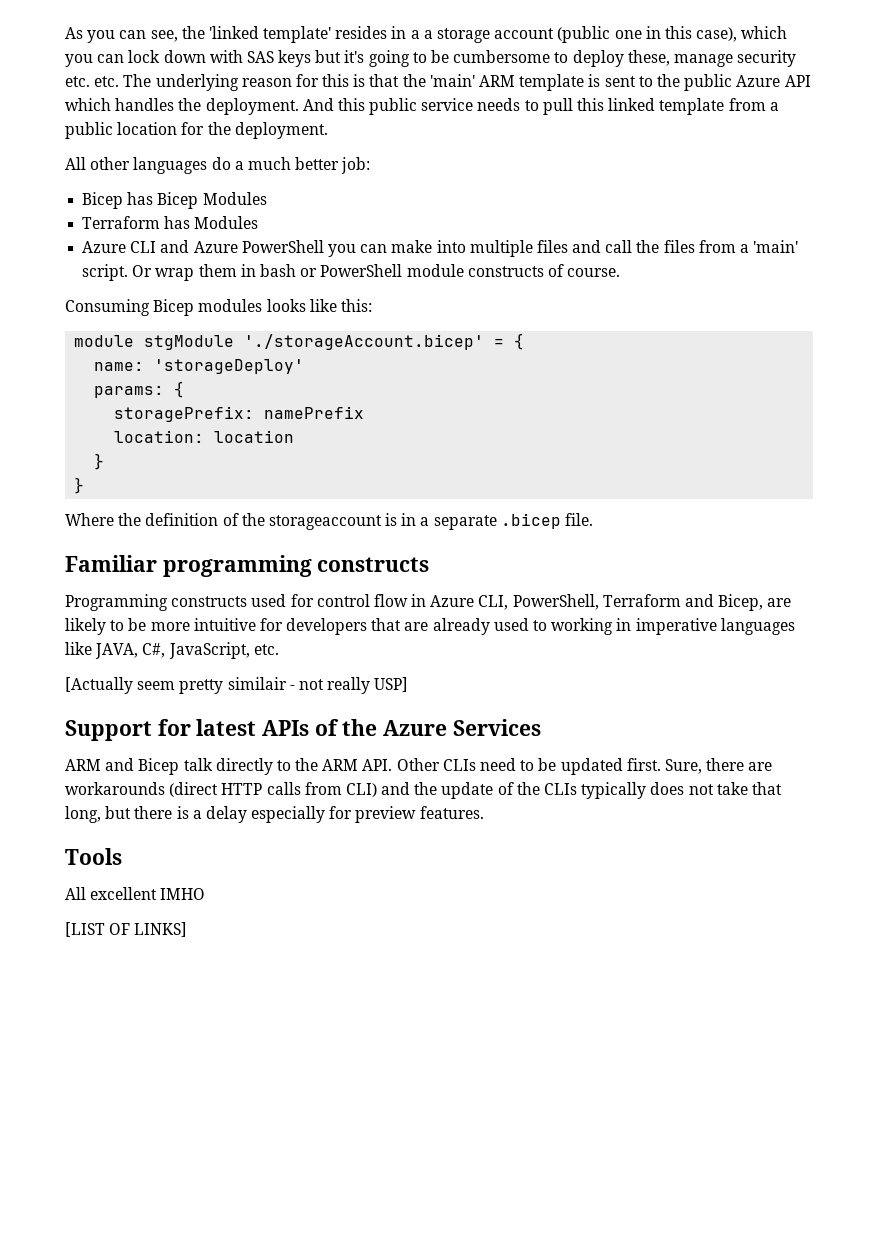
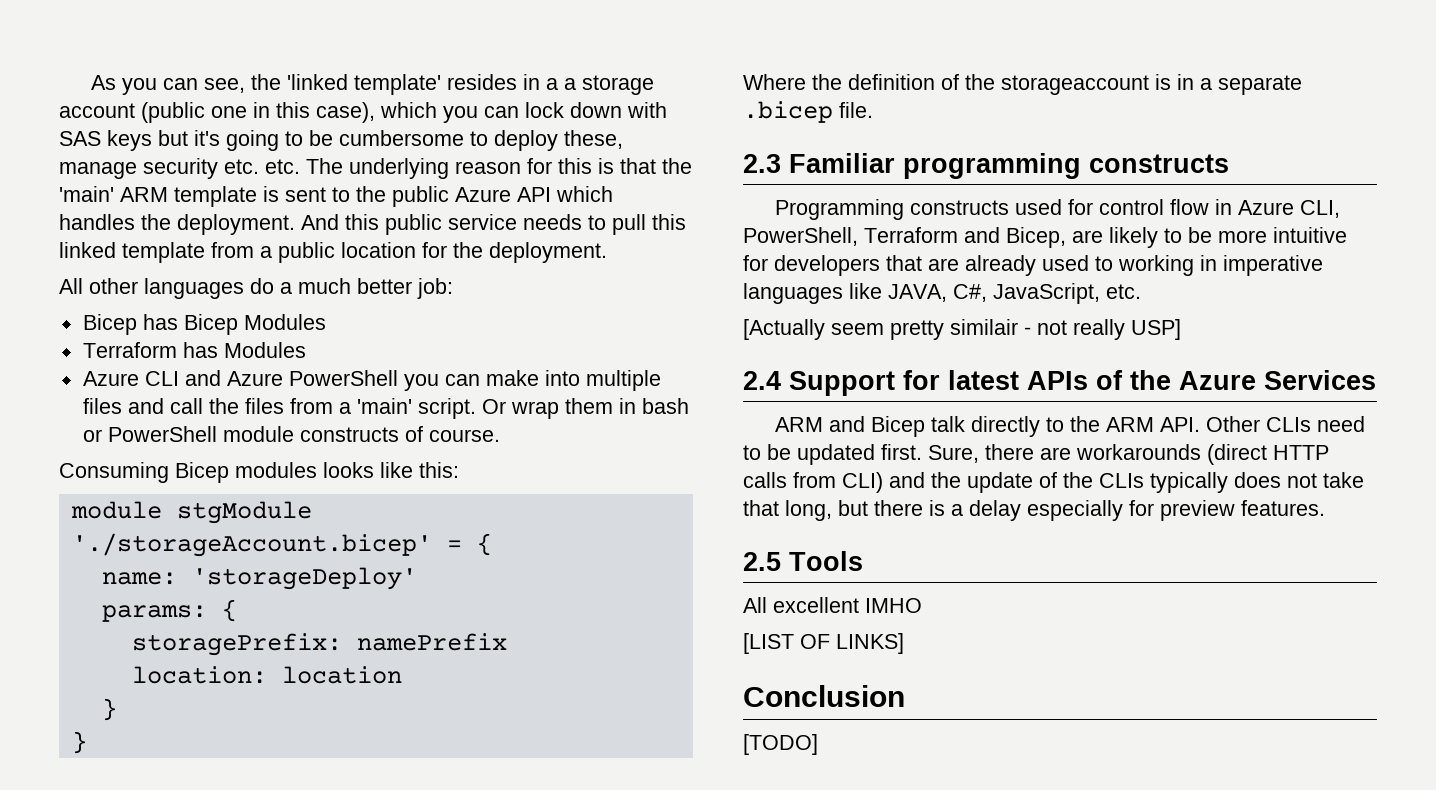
- Familiar programming constructs
+ 2.3 Familiar programming constructs
- Support for latest APIs of the Azure Services
+ 2.4 Support for latest APIs of the Azure Services
- Tools
+ 2.5 Tools
+ Conclusion
+ [TODO]

